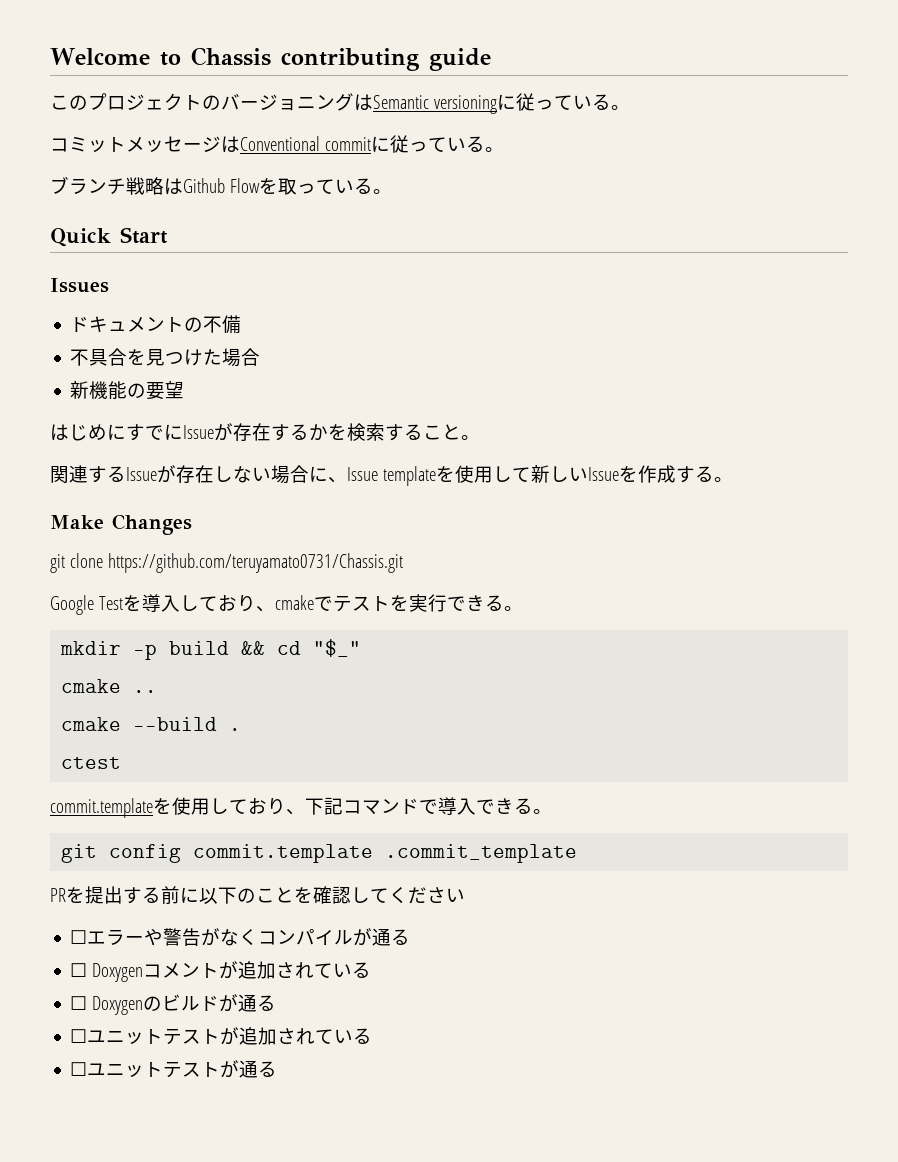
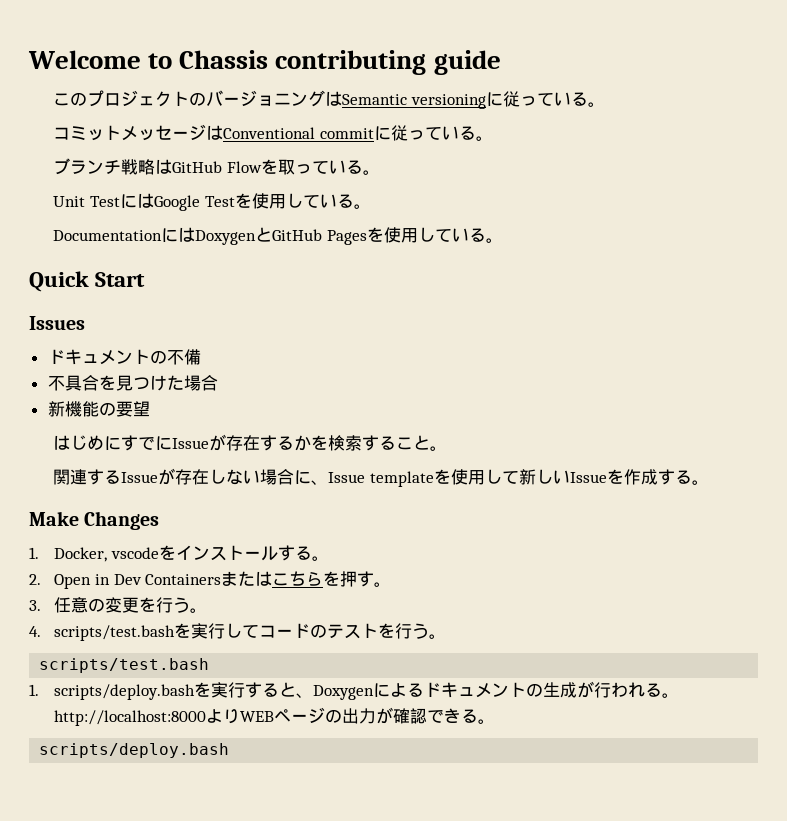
- ブランチ戦略はGithub Flowを取っている。
+ ブランチ戦略はGitHub Flowを取っている。
+ Unit TestにはGoogle Testを使用している。
+ DocumentationにはDoxygenとGitHub Pagesを使用している。
- git clone https://github.com/teruyamato0731/Chassis.git
- Google Testを導入しており、cmakeでテストを実行できる。
- mkdir -p build && cd "$_"
- cmake ..
- cmake --build .
- ctest
- commit.templateを使用しており、下記コマンドで導入できる。
- git config commit.template .commit_template
- PRを提出する前に以下のことを確認してください
- ☐エラーや警告がなくコンパイルが通る
- ☐ Doxygenコメントが追加されている
- ☐ Doxygenのビルドが通る
- ☐ユニットテストが追加されている
- ☐ユニットテストが通る
+ 1. Docker, vscodeをインストールする。
+ 2. Open in Dev Containersまたはこちらを押す。
+ 3.任意の変更を行う。
+ 4. scripts/test.bashを実行してコードのテストを行う。
+ scripts/test.bash
+ 1. scripts/deploy.bashを実行すると、Doxygenによるドキュメントの生成が行われる。http://localhost:8000よりWEBページの出力が確認できる。
+ scripts/deploy.bash

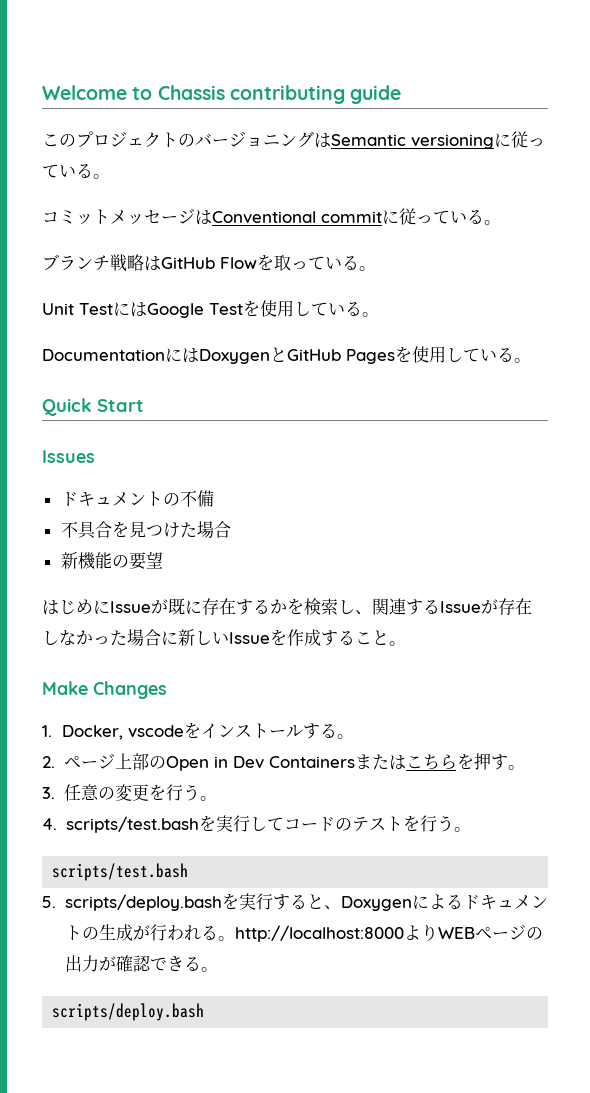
- はじめにすでにIssueが存在するかを検索すること。
- 関連するIssueが存在しない場合に、Issue templateを使用して新しいIssueを作成する。
+ はじめにIssueが既に存在するかを検索し、関連するIssueが存在しなかった場合に新しいIssueを作成すること。
- 2. Open in Dev Containersまたはこちらを押す。
+ 2.ページ上部のOpen in Dev Containersまたはこちらを押す。
- 1. scripts/deploy.bashを実行すると、Doxygenによるドキュメントの生成が行われる。http://localhost:8000よりWEBページの出力が確認できる。
+ 5. scripts/deploy.bashを実行すると、Doxygenによるドキュメントの生成が行われる。http://localhost:8000よりWEBページの出力が確認できる。

